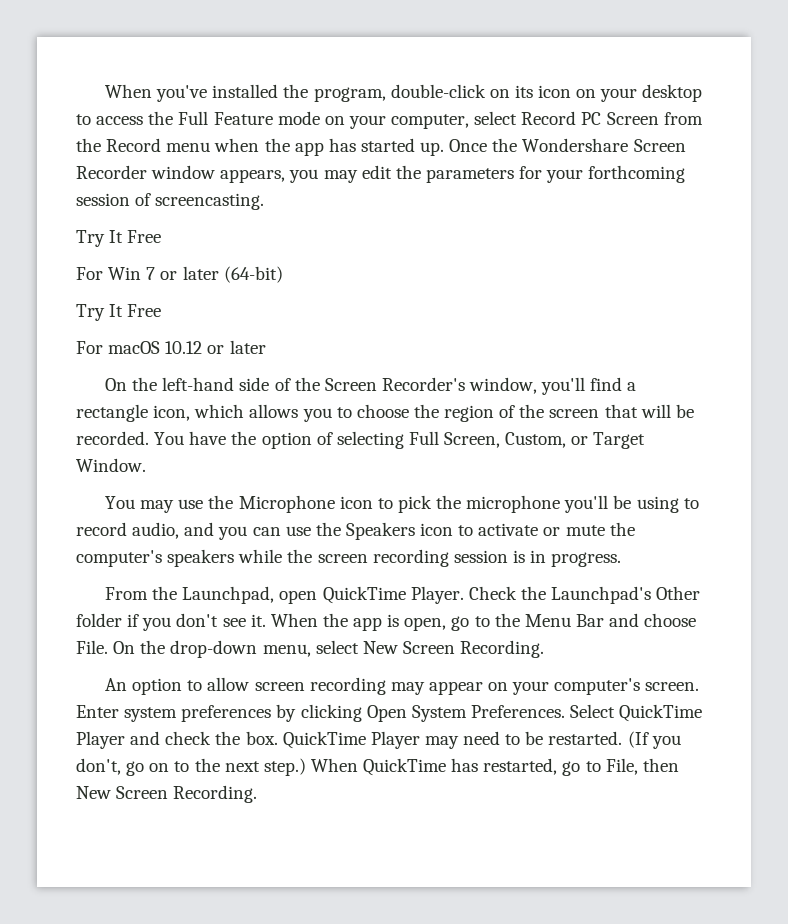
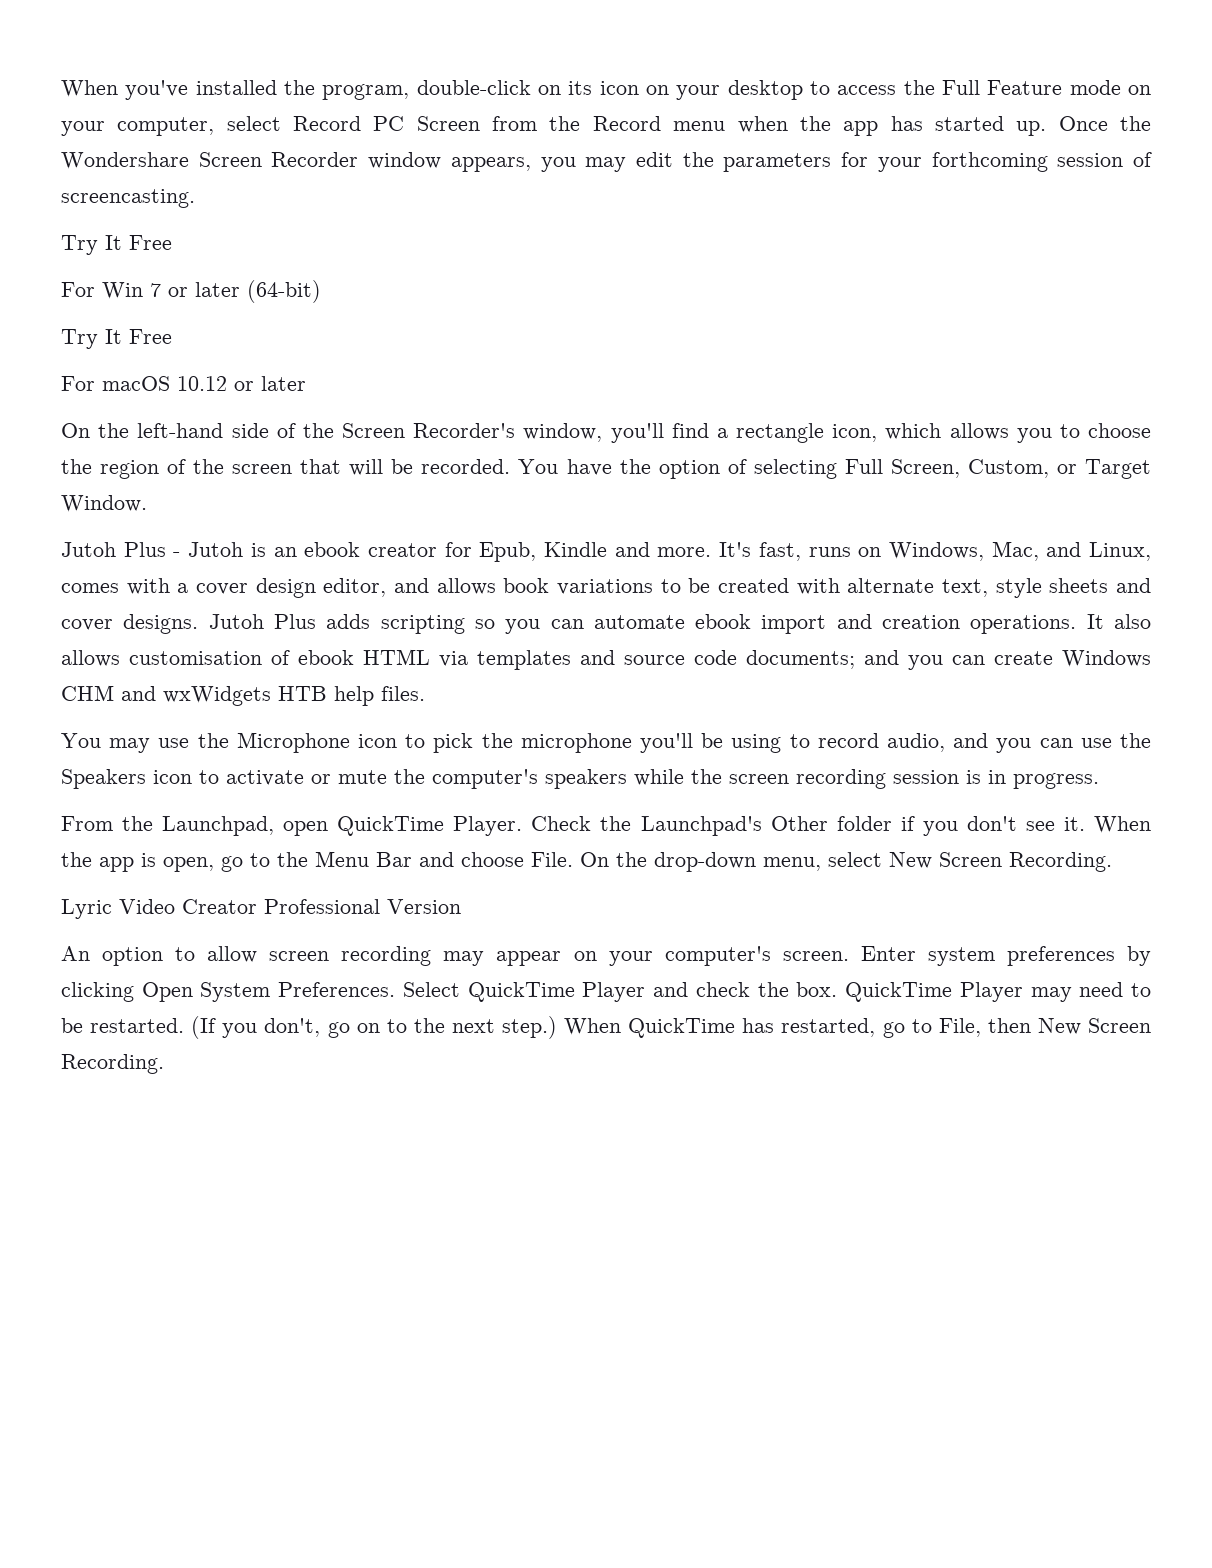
+ Jutoh Plus - Jutoh is an ebook creator for Epub, Kindle and more. It's fast, runs on Windows, Mac, and Linux, comes with a cover design editor, and allows book variations to be created with alternate text, style sheets and cover designs. Jutoh Plus adds scripting so you can automate ebook import and creation operations. It also allows customisation of ebook HTML via templates and source code documents; and you can create Windows CHM and wxWidgets HTB help files.
+ Lyric Video Creator Professional Version

